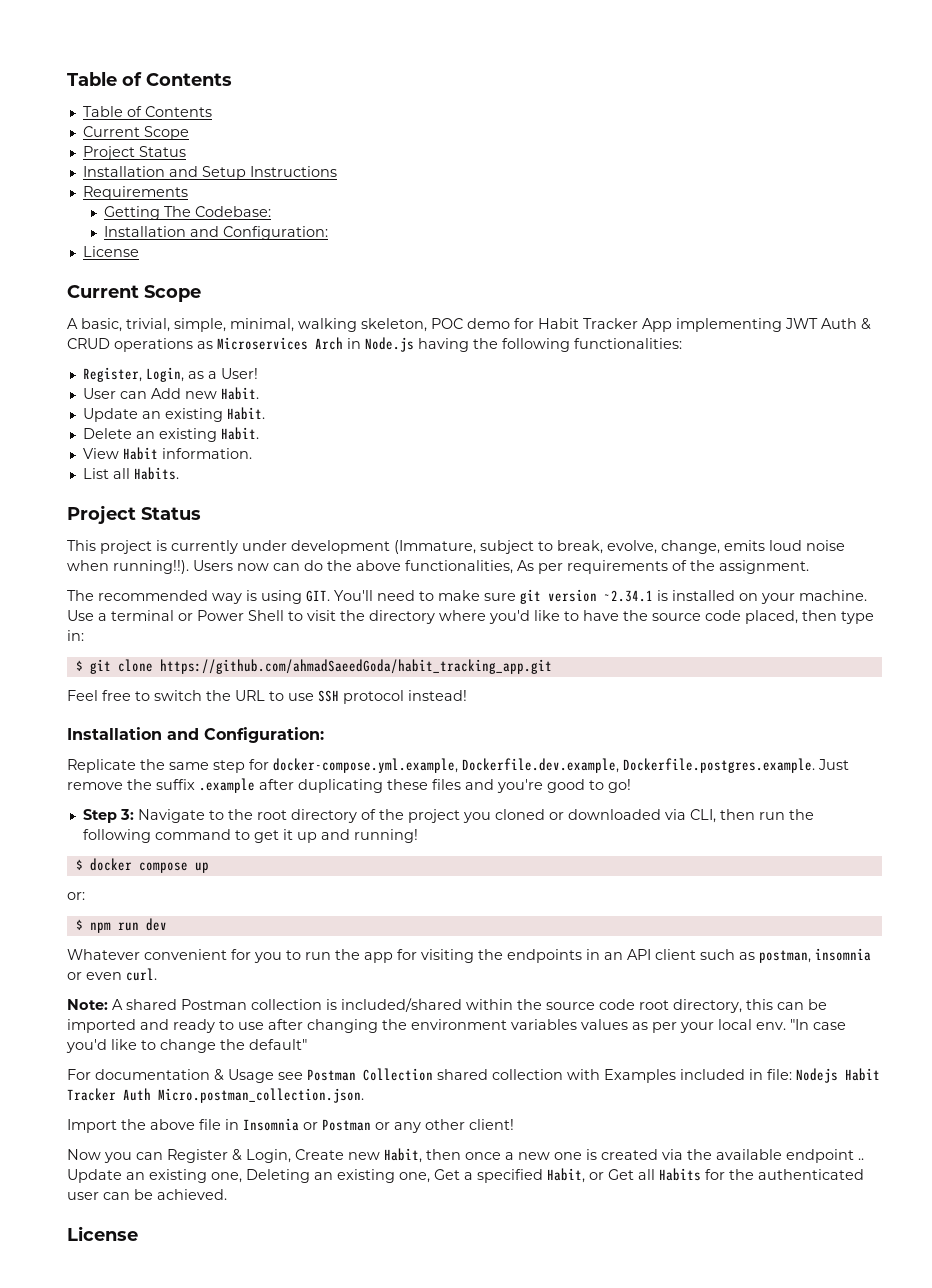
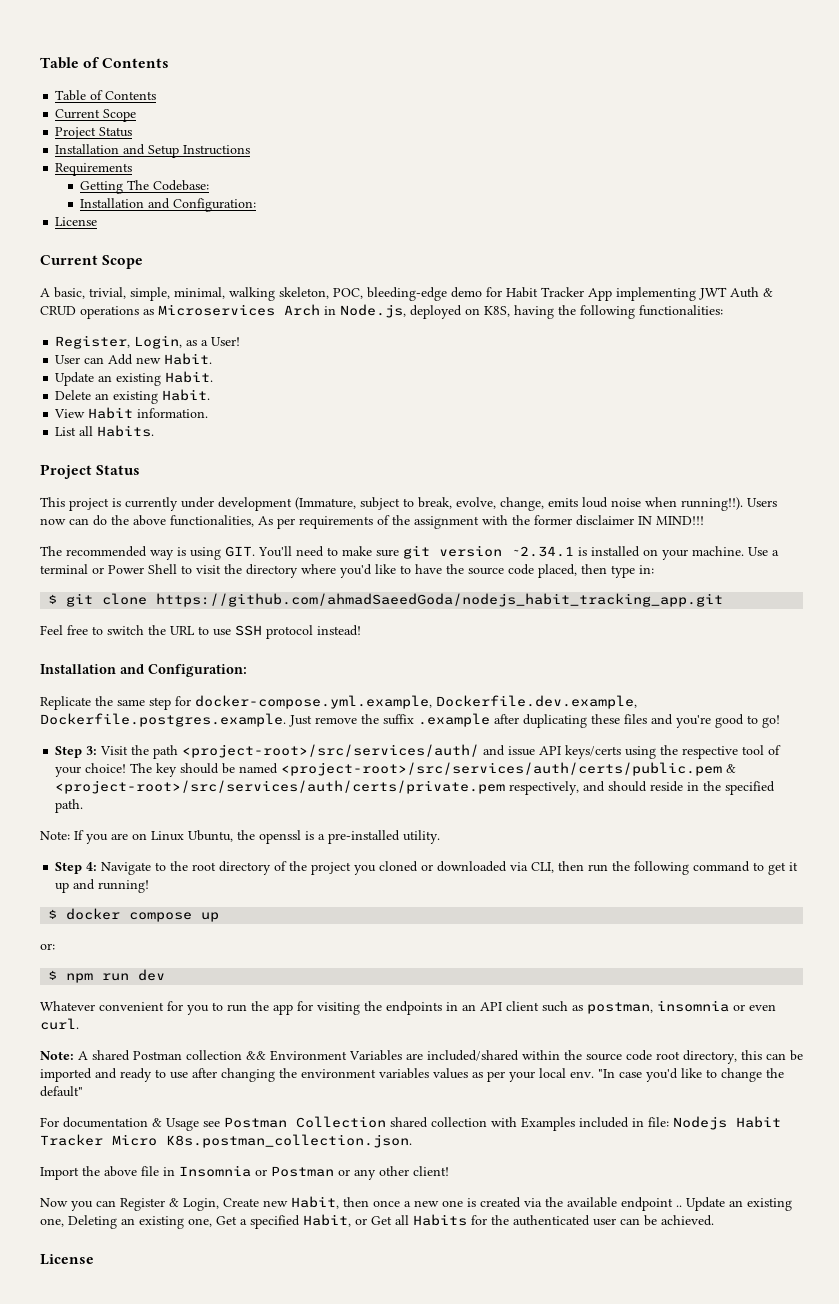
- A basic, trivial, simple, minimal, walking skeleton, POC demo for Habit Tracker App implementing JWT Auth & CRUD operations as Microservices Arch in Node.js having the following functionalities:
+ A basic, trivial, simple, minimal, walking skeleton, POC, bleeding-edge demo for Habit Tracker App implementing JWT Auth & CRUD operations as Microservices Arch in Node.js, deployed on K8S, having the following functionalities:
- Users now can do the above functionalities, As per requirements of the assignment.
+ Users now can do the above functionalities, As per requirements of the assignment with the former disclaimer IN MIND!!!
- $ git clone https://github.com/ahmadSaeedGoda/habit_tracking_app.git
+ $ git clone https://github.com/ahmadSaeedGoda/nodejs_habit_tracking_app.git
- Step 3: Navigate to the root directory of the project you cloned or downloaded via CLI, then run the following command to get it up and running!
+ Step 3: Visit the path <project-root>/src/services/auth/ and issue API keys/certs using the respective tool of your choice! The key should be named <project-root>/src/services/auth/certs/public.pem & <project-root>/src/services/auth/certs/private.pem respectively, and should reside in the specified path.
+ Note: If you are on Linux Ubuntu, the openssl is a pre-installed utility.
+ Step 4: Navigate to the root directory of the project you cloned or downloaded via CLI, then run the following command to get it up and running!
- Note: A shared Postman collection is included/shared within the source code root directory, this can be imported and ready to use after changing the environment variables values as per your local env.
+ Note: A shared Postman collection && Environment Variables are included/shared within the source code root directory, this can be imported and ready to use after changing the environment variables values as per your local env.
- For documentation & Usage see Postman Collection shared collection with Examples included in file: Nodejs Habit Tracker Auth Micro.postman_collection.json.
+ For documentation & Usage see Postman Collection shared collection with Examples included in file: Nodejs Habit Tracker Micro K8s.postman_collection.json.

